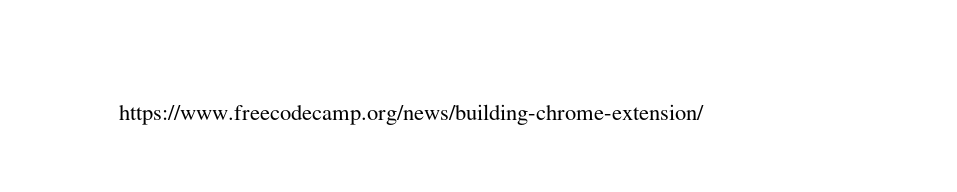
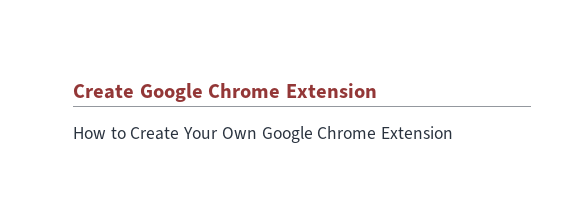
- https://www.freecodecamp.org/news/building-chrome-extension/
+ Create Google Chrome Extension
+ How to Create Your Own Google Chrome Extension

